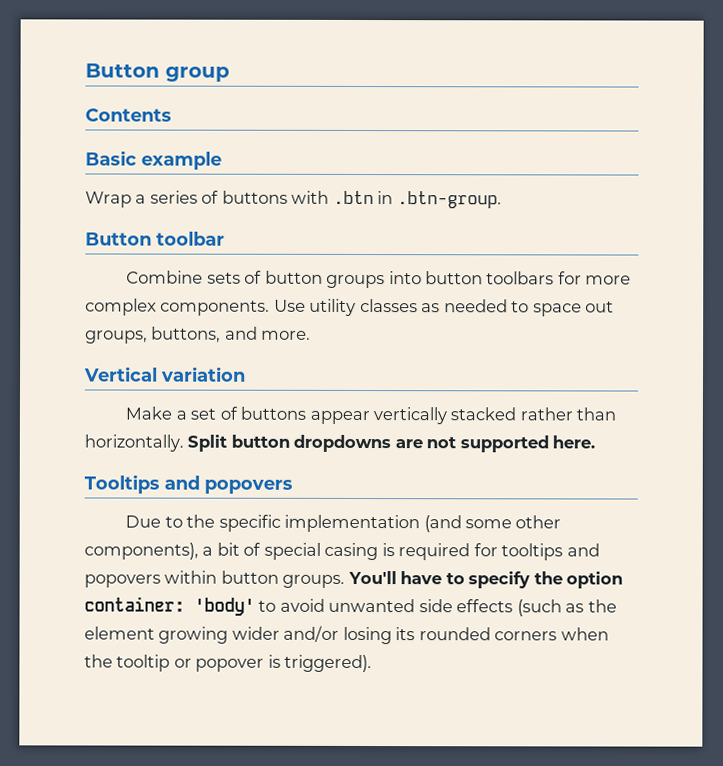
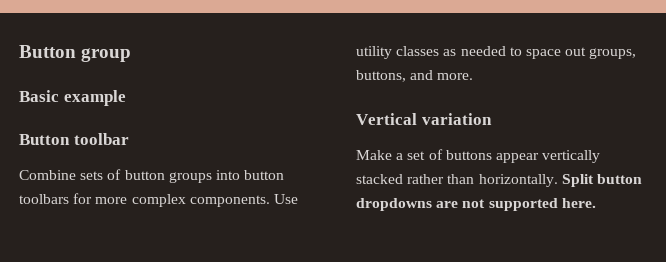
- Contents
- Wrap a series of buttons with .btn in .btn-group.
- Tooltips and popovers
- Due to the specific implementation (and some other components), a bit of special casing is required for tooltips and popovers within button groups. You'll have to specify the option container: 'body' to avoid unwanted side effects (such as the element growing wider and/or losing its rounded corners when the tooltip or popover is triggered).

